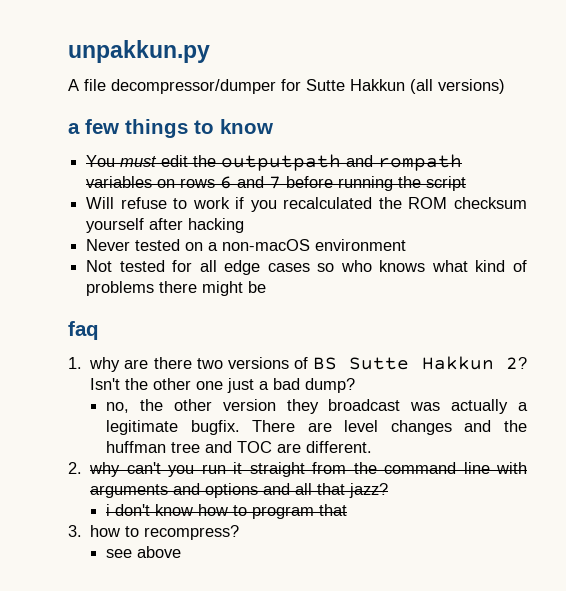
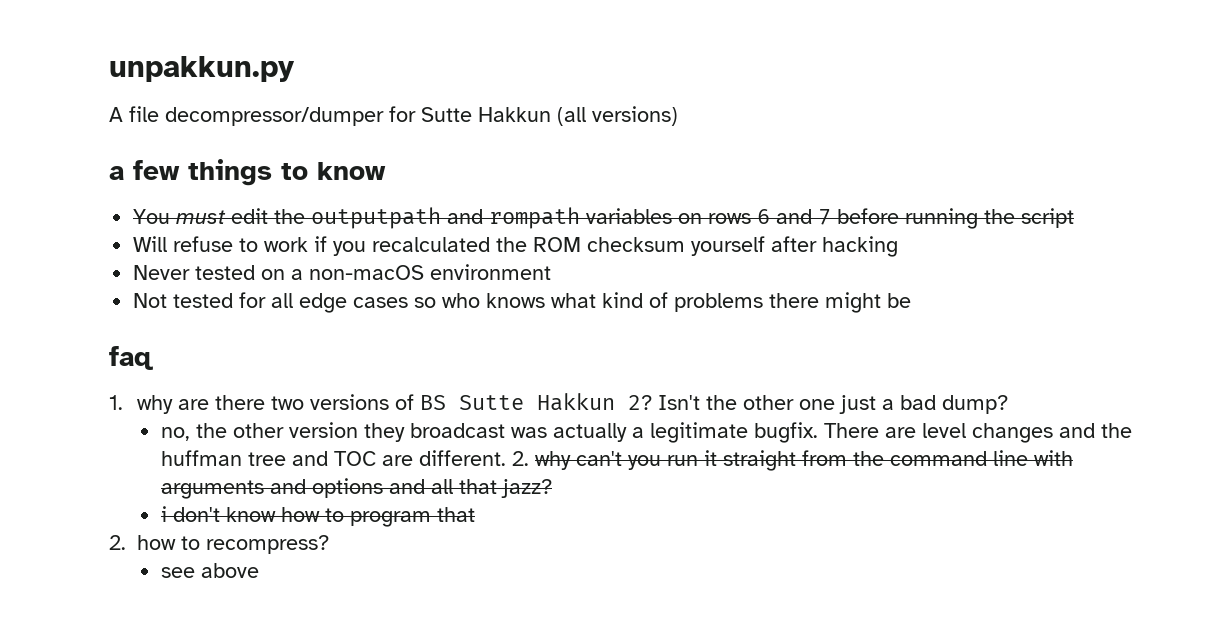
- There are level changes and the huffman tree and TOC are different.
- 2. why can't you run it straight from the command line with arguments and options and all that jazz?
+ There are level changes and the huffman tree and TOC are different. 2. why can't you run it straight from the command line with arguments and options and all that jazz?
- 3. how to recompress?
+ 2. how to recompress?

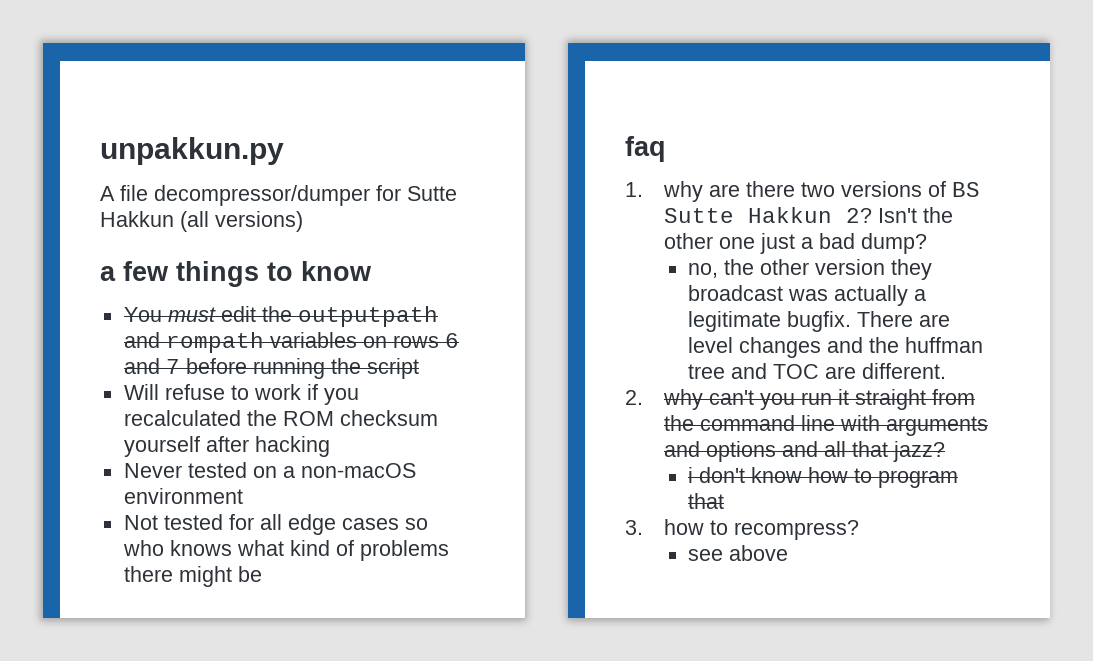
- There are level changes and the huffman tree and TOC are different. 2. why can't you run it straight from the command line with arguments and options and all that jazz?
+ There are level changes and the huffman tree and TOC are different.
+ 2. why can't you run it straight from the command line with arguments and options and all that jazz?
- 2. how to recompress?
+ 3. how to recompress?

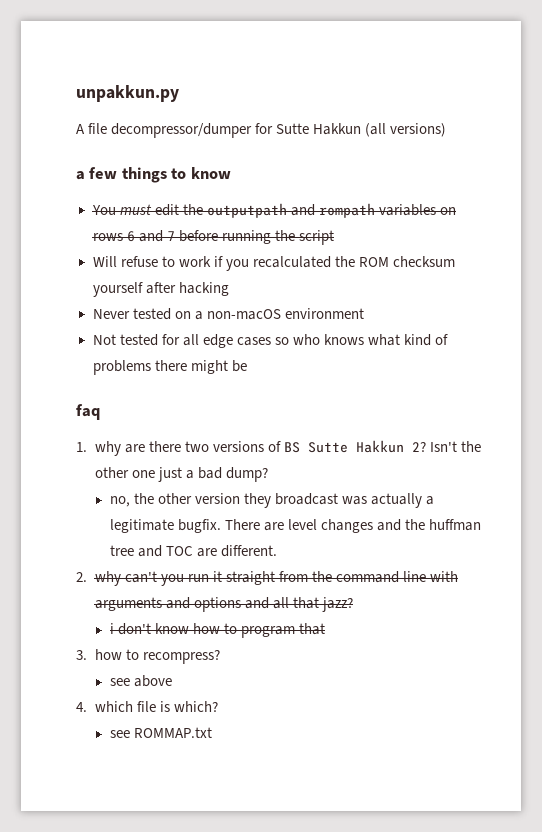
+ 4. which file is which?
+ see ROMMAP.txt

